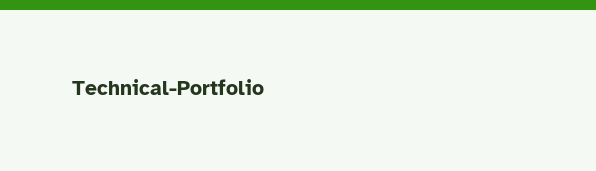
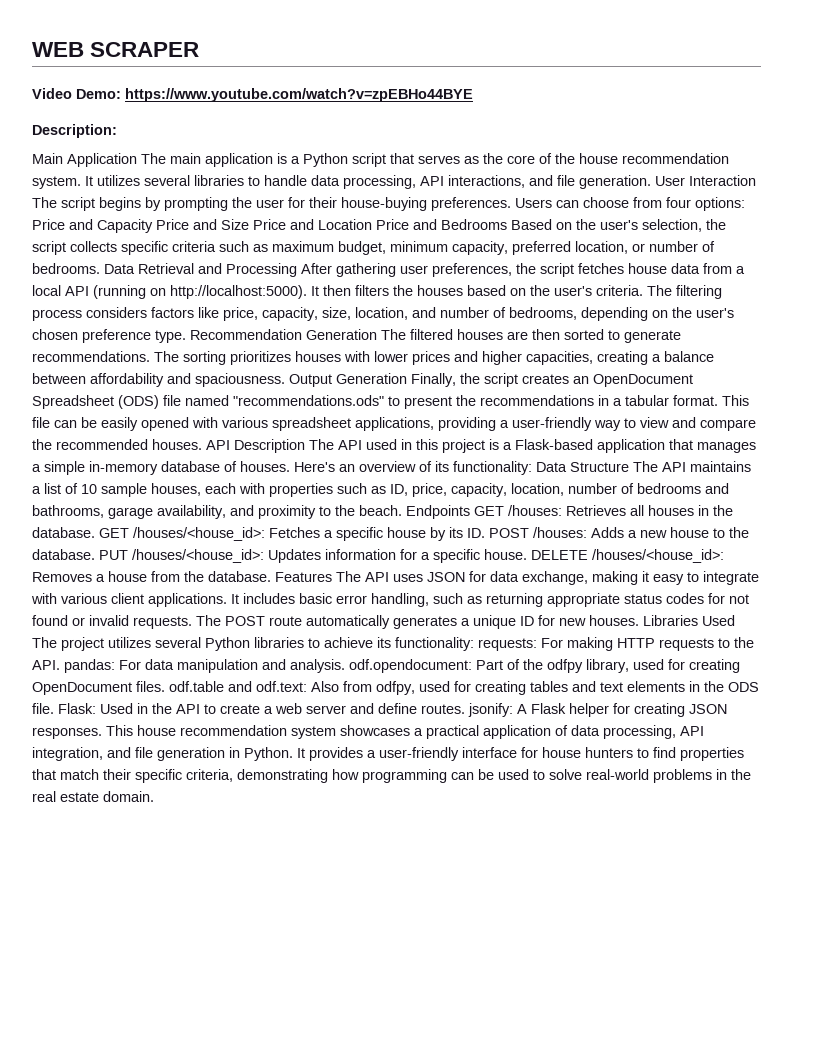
- Technical-Portfolio
+ WEB SCRAPER
+ Video Demo: https://www.youtube.com/watch?v=zpEBHo44BYE
+ Description:
+ Main Application The main application is a Python script that serves as the core of the house recommendation system. It utilizes several libraries to handle data processing, API interactions, and file generation. User Interaction The script begins by prompting the user for their house-buying preferences. Users can choose from four options: Price and Capacity Price and Size Price and Location Price and Bedrooms Based on the user's selection, the script collects specific criteria such as maximum budget, minimum capacity, preferred location, or number of bedrooms. Data Retrieval and Processing After gathering user preferences, the script fetches house data from a local API (running on http://localhost:5000). It then filters the houses based on the user's criteria. The filtering process considers factors like price, capacity, size, location, and number of bedrooms, depending on the user's chosen preference type. Recommendation Generation The filtered houses are then sorted to generate recommendations. The sorting prioritizes houses with lower prices and higher capacities, creating a balance between affordability and spaciousness. Output Generation Finally, the script creates an OpenDocument Spreadsheet (ODS) file named "recommendations.ods" to present the recommendations in a tabular format. This file can be easily opened with various spreadsheet applications, providing a user-friendly way to view and compare the recommended houses. API Description The API used in this project is a Flask-based application that manages a simple in-memory database of houses. Here's an overview of its functionality: Data Structure The API maintains a list of 10 sample houses, each with properties such as ID, price, capacity, location, number of bedrooms and bathrooms, garage availability, and proximity to the beach. Endpoints GET /houses: Retrieves all houses in the database. GET /houses/<house_id>: Fetches a specific house by its ID. POST /houses: Adds a new house to the database. PUT /houses/<house_id>: Updates information for a specific house. DELETE /houses/<house_id>: Removes a house from the database. Features The API uses JSON for data exchange, making it easy to integrate with various client applications. It includes basic error handling, such as returning appropriate status codes for not found or invalid requests. The POST route automatically generates a unique ID for new houses. Libraries Used The project utilizes several Python libraries to achieve its functionality: requests: For making HTTP requests to the API. pandas: For data manipulation and analysis. odf.opendocument: Part of the odfpy library, used for creating OpenDocument files. odf.table and odf.text: Also from odfpy, used for creating tables and text elements in the ODS file. Flask: Used in the API to create a web server and define routes. jsonify: A Flask helper for creating JSON responses. This house recommendation system showcases a practical application of data processing, API integration, and file generation in Python. It provides a user-friendly interface for house hunters to find properties that match their specific criteria, demonstrating how programming can be used to solve real-world problems in the real estate domain.

